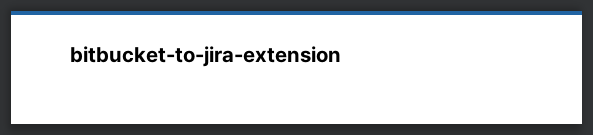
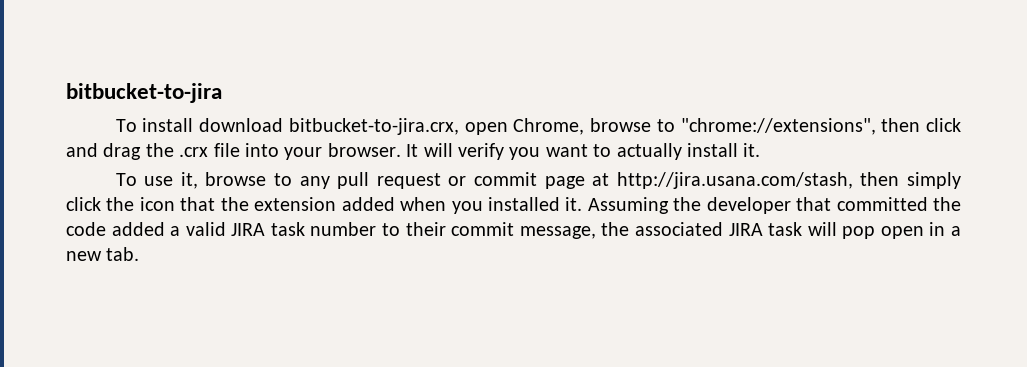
- bitbucket-to-jira-extension
+ bitbucket-to-jira
+ To install download bitbucket-to-jira.crx, open Chrome, browse to "chrome://extensions", then click and drag the .crx file into your browser. It will verify you want to actually install it.
+ To use it, browse to any pull request or commit page at http://jira.usana.com/stash, then simply click the icon that the extension added when you installed it. Assuming the developer that committed the code added a valid JIRA task number to their commit message, the associated JIRA task will pop open in a new tab.

